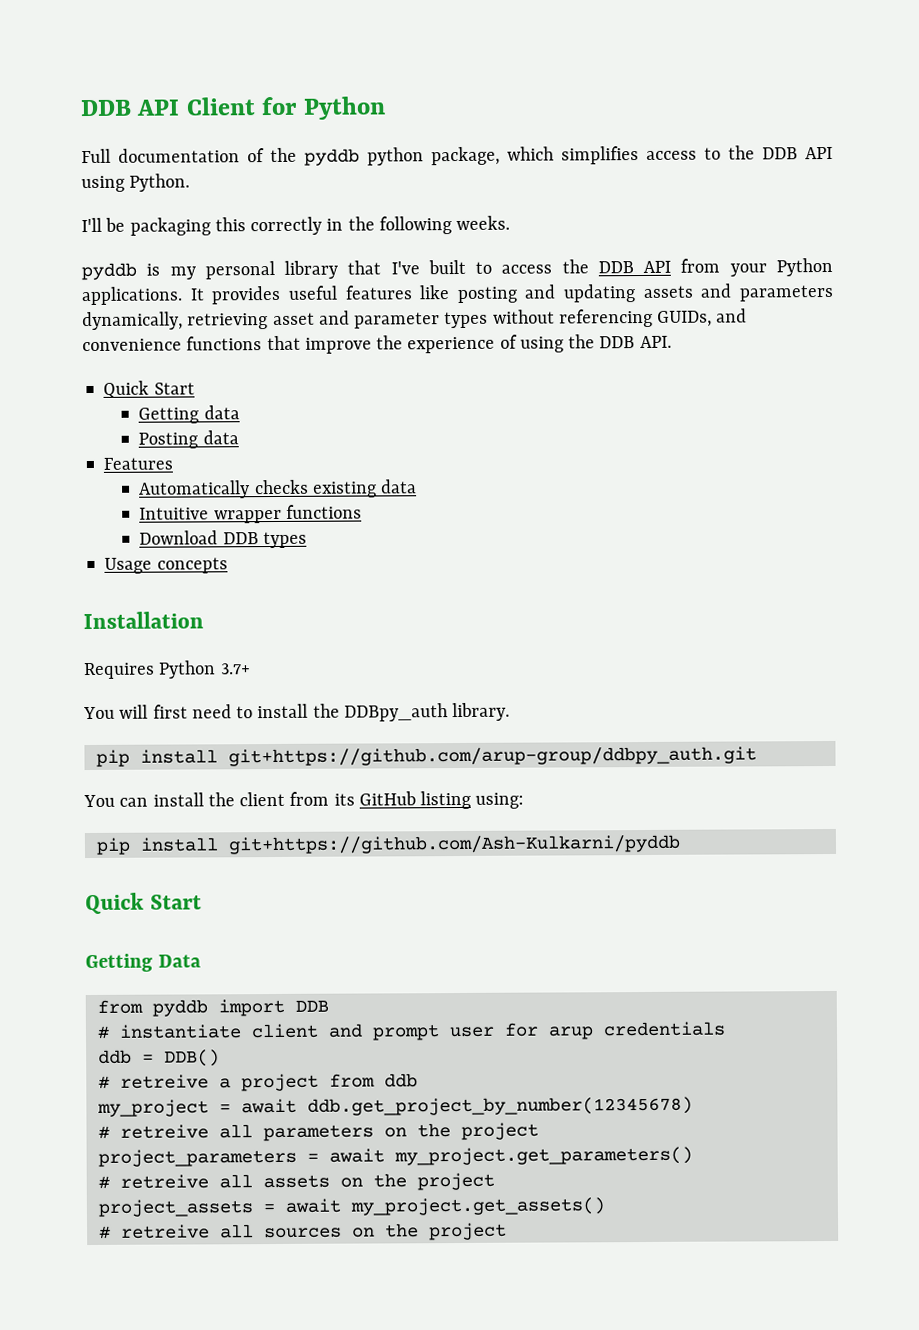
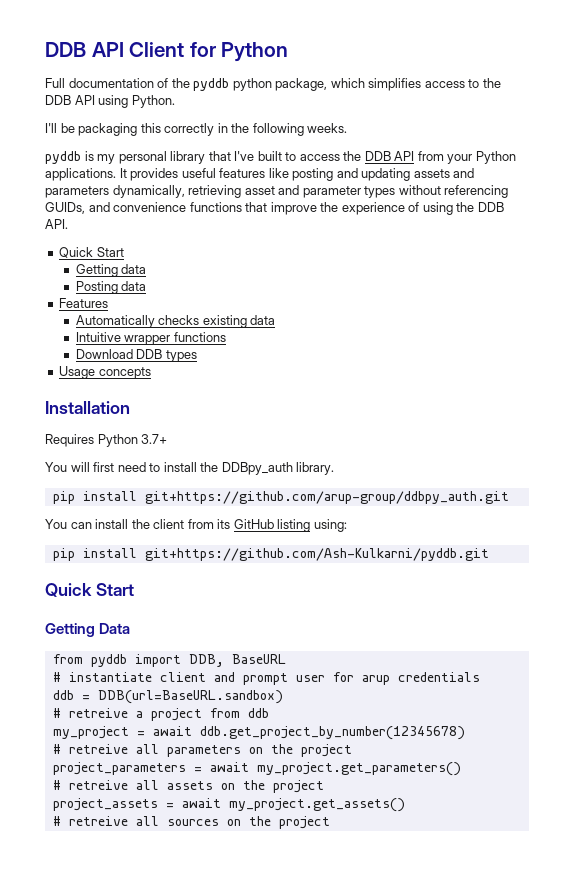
- pip install git+https://github.com/Ash-Kulkarni/pyddb
+ pip install git+https://github.com/Ash-Kulkarni/pyddb.git
- from pyddb import DDB
+ from pyddb import DDB, BaseURL
- ddb = DDB()
+ ddb = DDB(url=BaseURL.sandbox)

